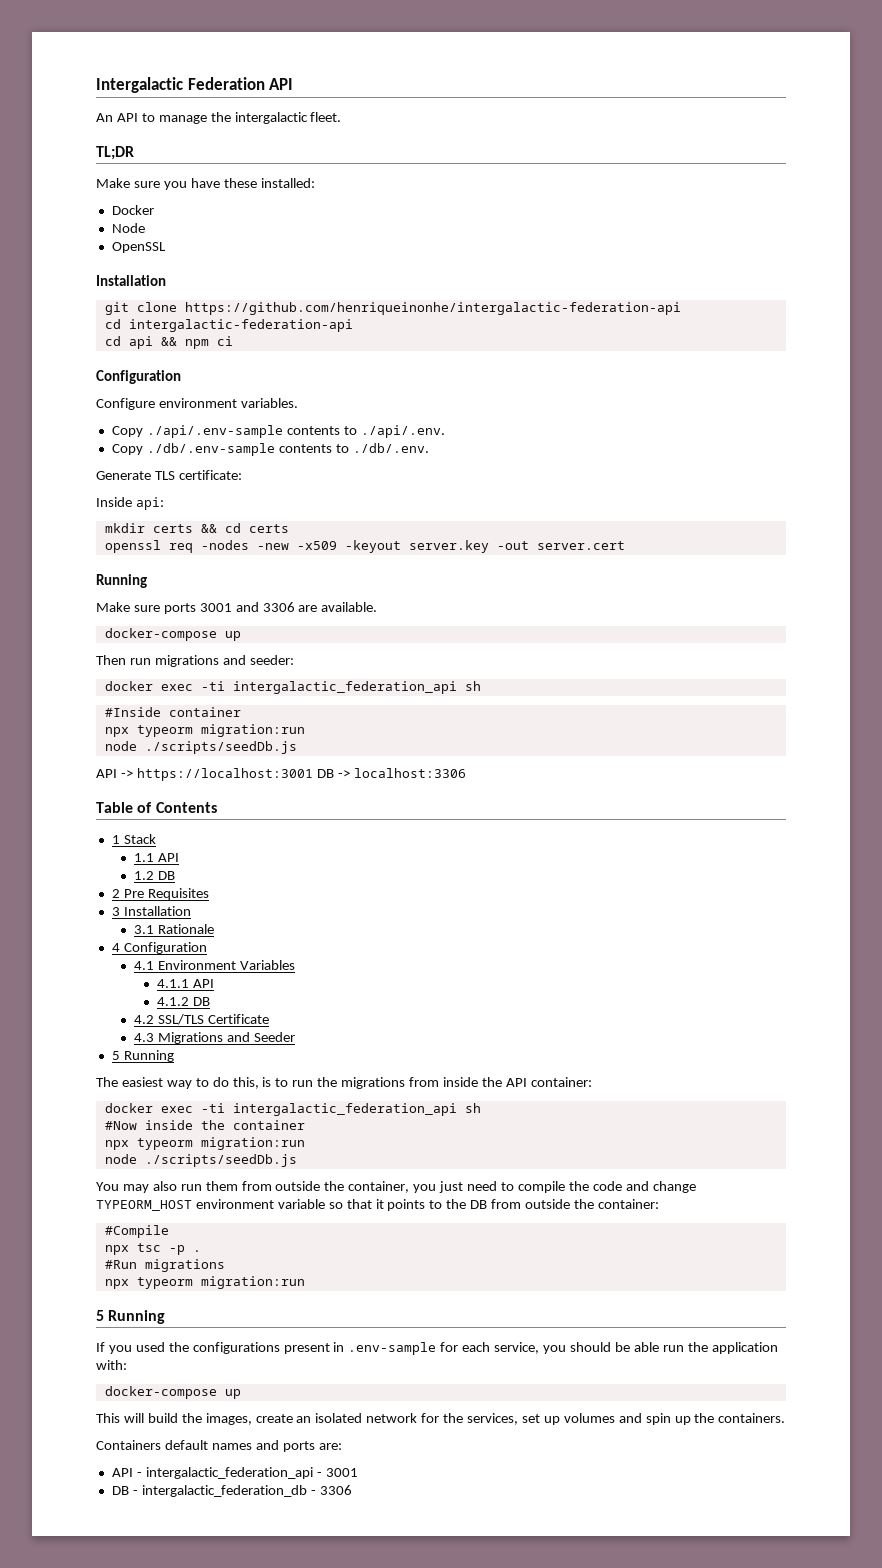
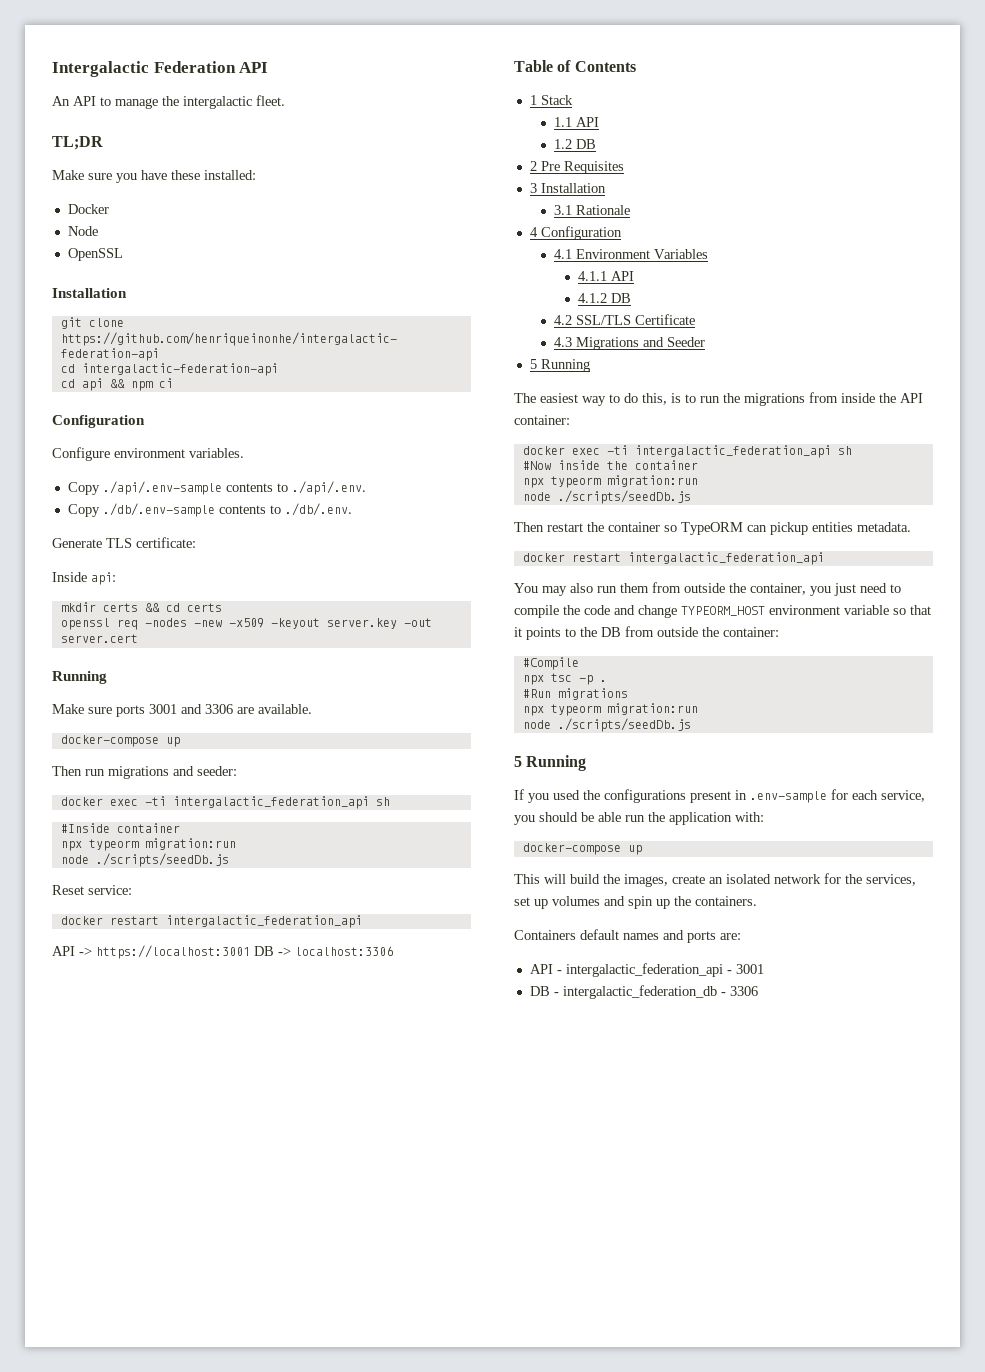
+ Reset service:
+ docker restart intergalactic_federation_api
+ Then restart the container so TypeORM can pickup entities metadata.
+ docker restart intergalactic_federation_api
  #Run migrations
  npx typeorm migration:run
+ node ./scripts/seedDb.js

